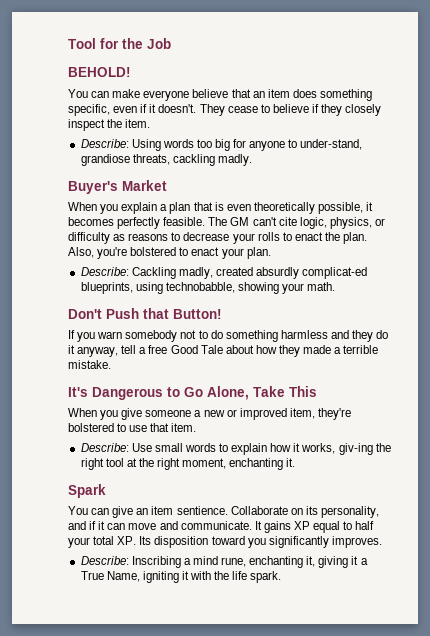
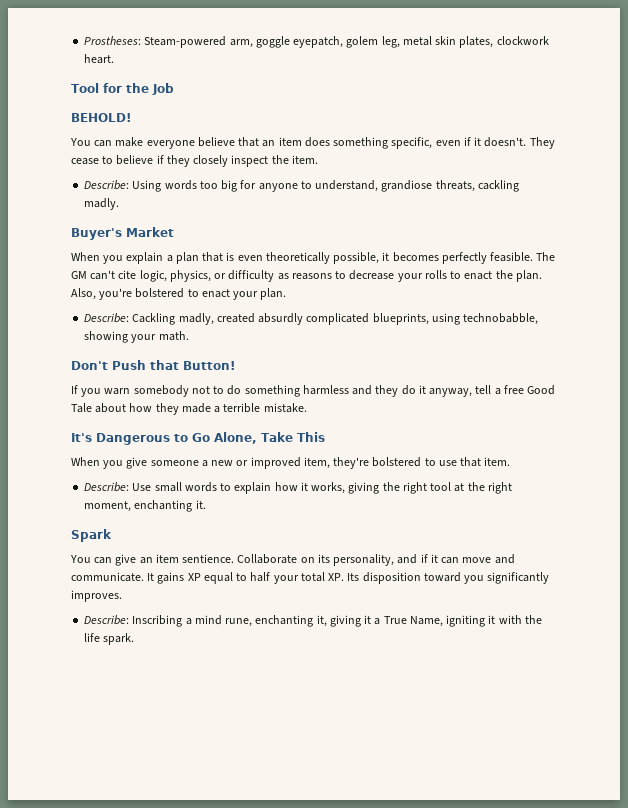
+ Prostheses: Steam-powered arm, goggle eyepatch, golem leg, metal skin plates, clockwork heart.
- Describe: Using words too big for anyone to under-stand, grandiose threats, cackling madly.
+ Describe: Using words too big for anyone to understand, grandiose threats, cackling madly.
- Describe: Cackling madly, created absurdly complicat-ed blueprints, using technobabble, showing your math.
+ Describe: Cackling madly, created absurdly complicated blueprints, using technobabble, showing your math.
- Describe: Use small words to explain how it works, giv-ing the right tool at the right moment, enchanting it.
+ Describe: Use small words to explain how it works, giving the right tool at the right moment, enchanting it.

